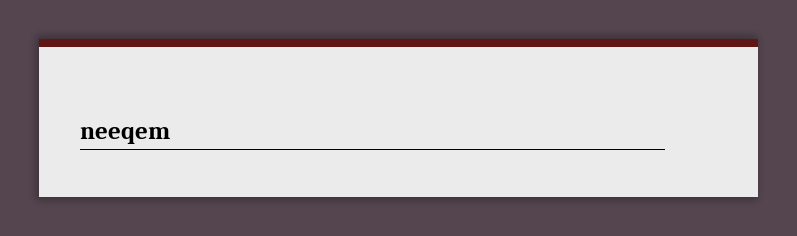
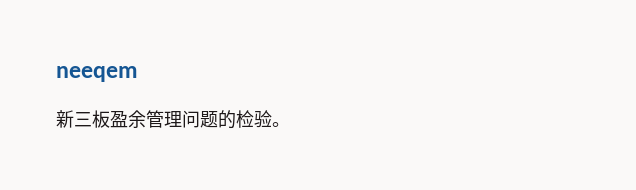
+ 新三板盈余管理问题的检验。

